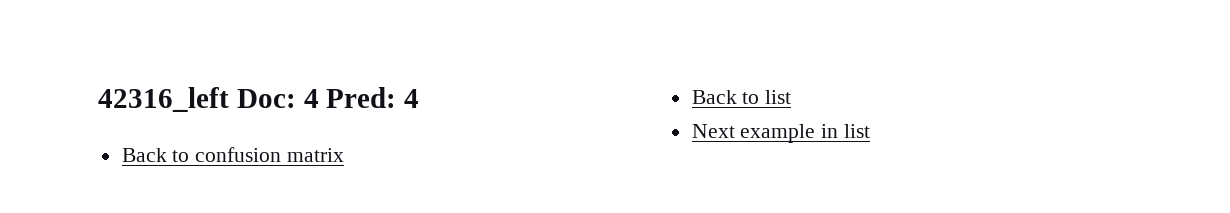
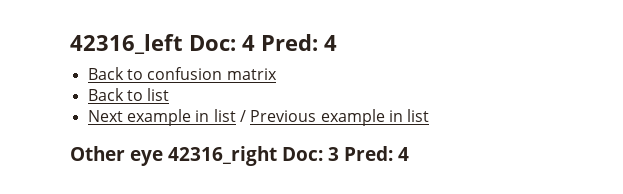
- Next example in list
+ Next example in list / Previous example in list
+ Other eye 42316_right Doc: 3 Pred: 4

